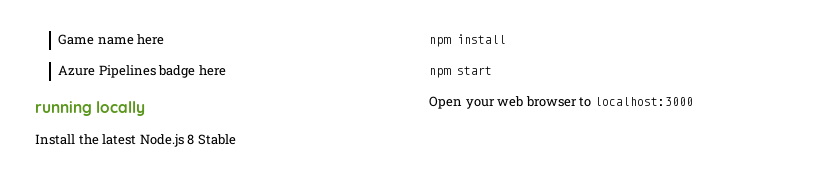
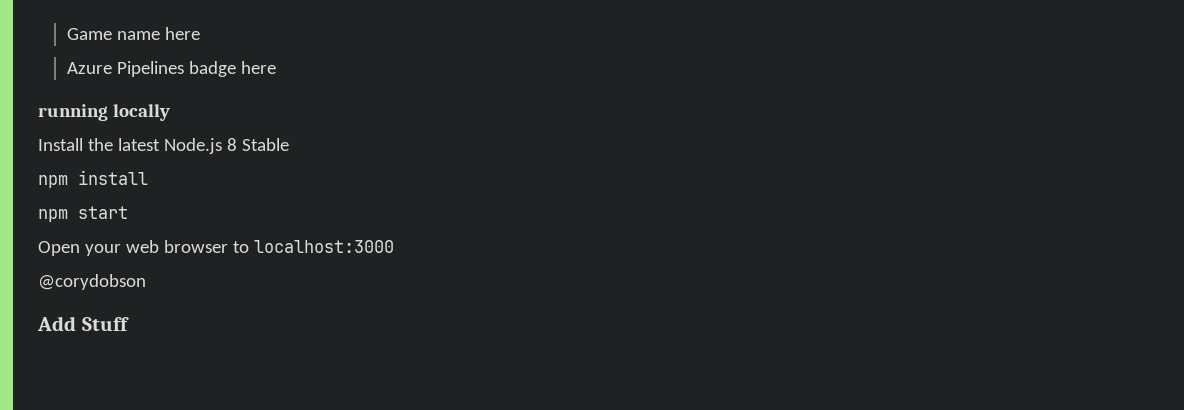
+ @corydobson
+ Add Stuff

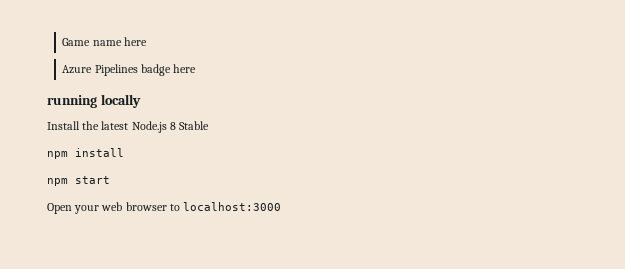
- @corydobson
- Add Stuff

